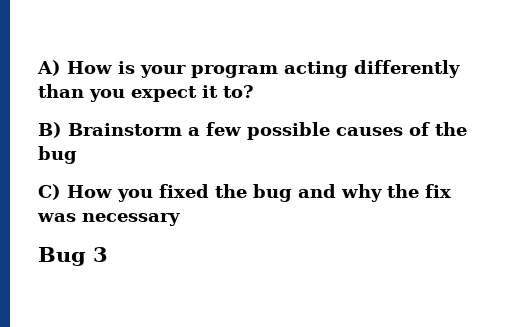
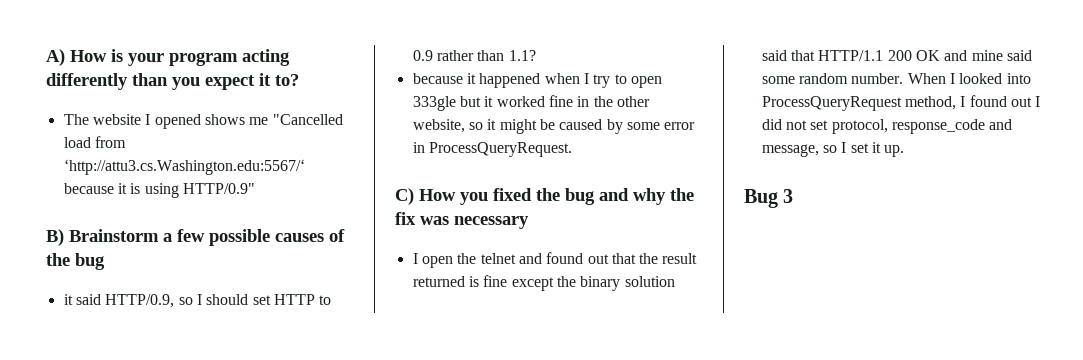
+ The website I opened shows me "Cancelled load from ‘http://attu3.cs.Washington.edu:5567/‘ because it is using HTTP/0.9"
+ it said HTTP/0.9, so I should set HTTP to 0.9 rather than 1.1?
+ because it happened when I try to open 333gle but it worked fine in the other website, so it might be caused by some error in ProcessQueryRequest.
+ I open the telnet and found out that the result returned is fine except the binary solution said that HTTP/1.1 200 OK and mine said some random number. When I looked into ProcessQueryRequest method, I found out I did not set protocol, response_code and message, so I set it up.

